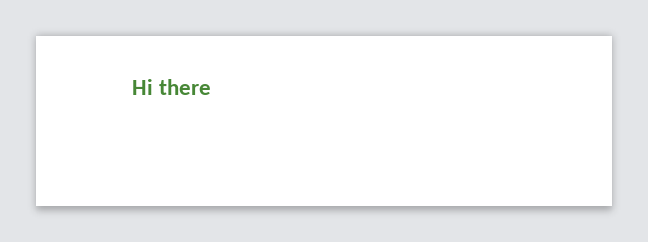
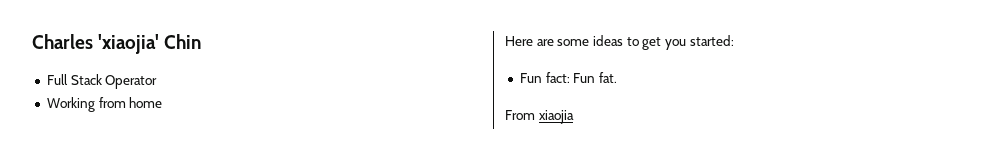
- Hi there
+ Charles 'xiaojia' Chin
+ Full Stack Operator
+ Working from home
+ Here are some ideas to get you started:
+ Fun fact: Fun fat.
+ From xiaojia

